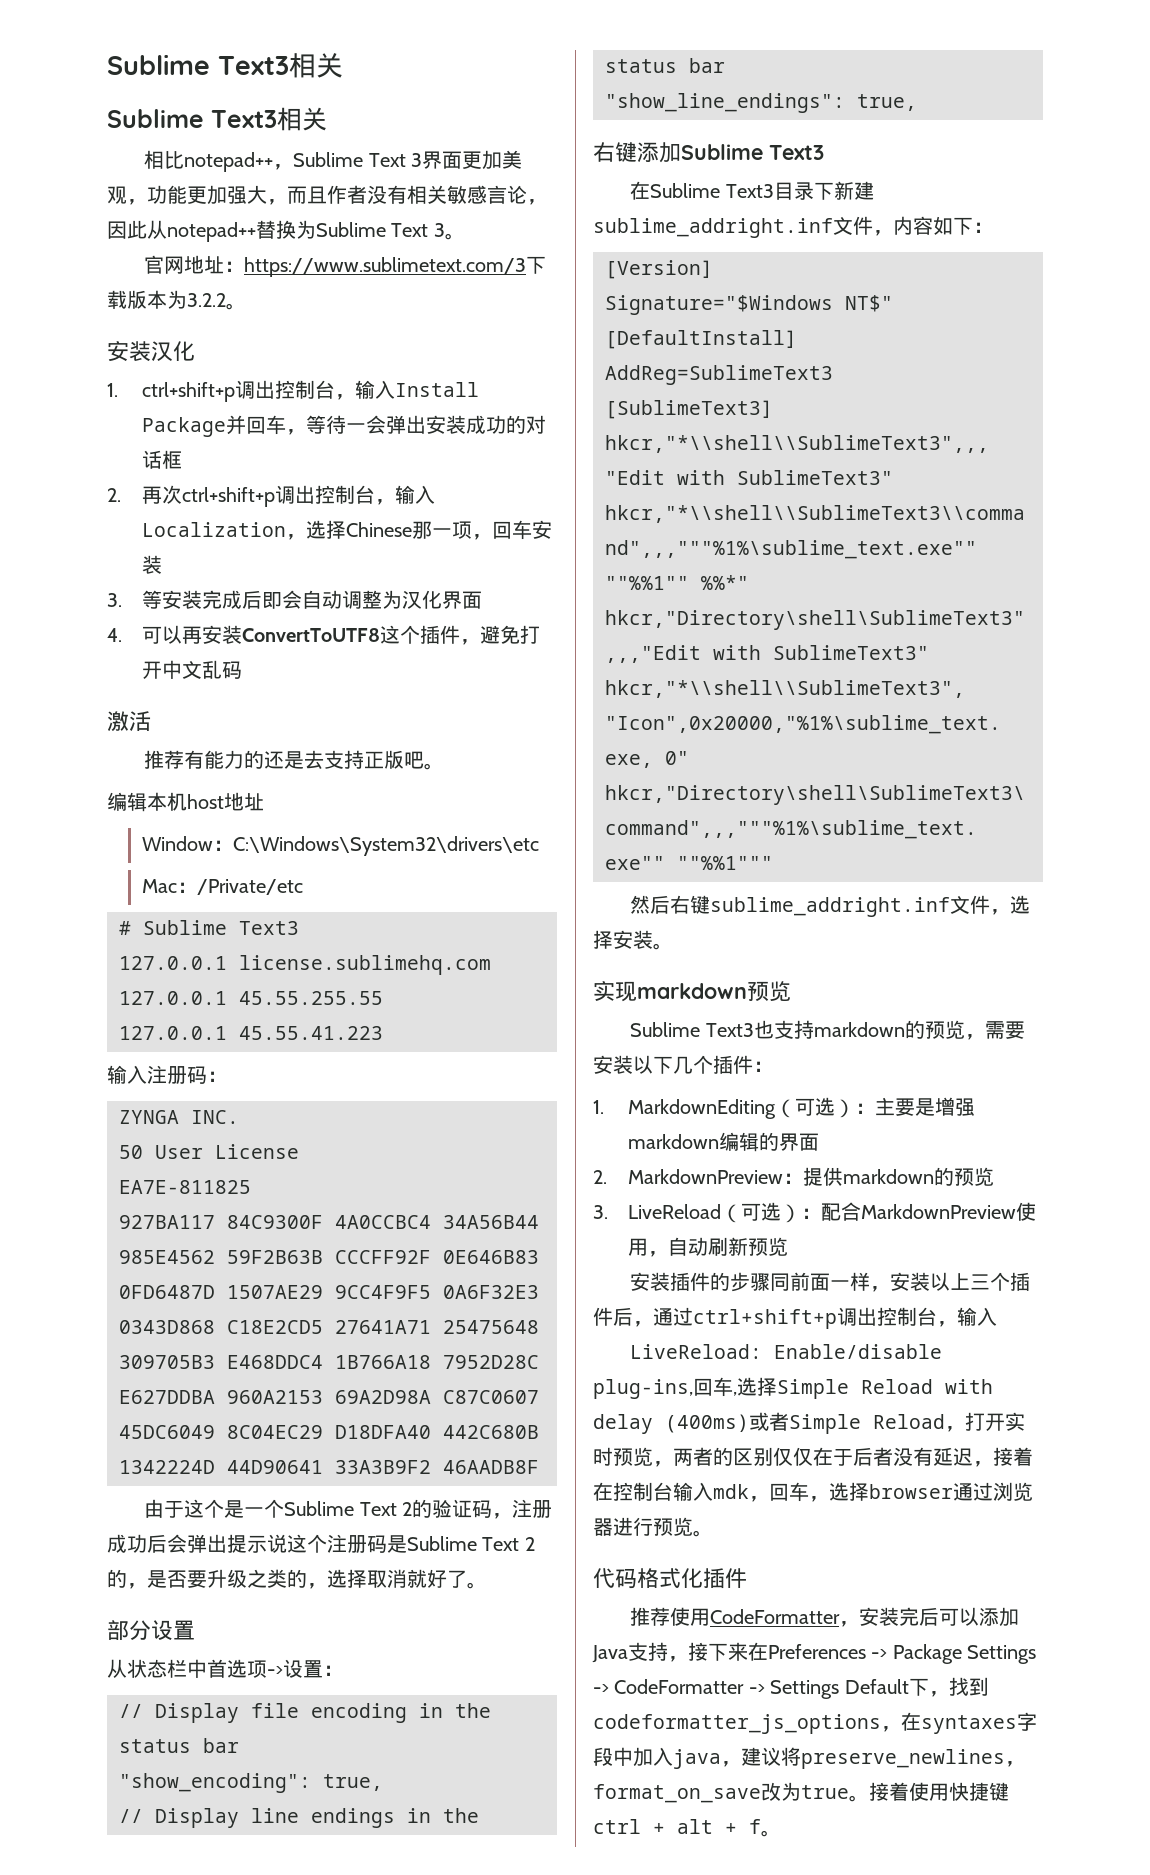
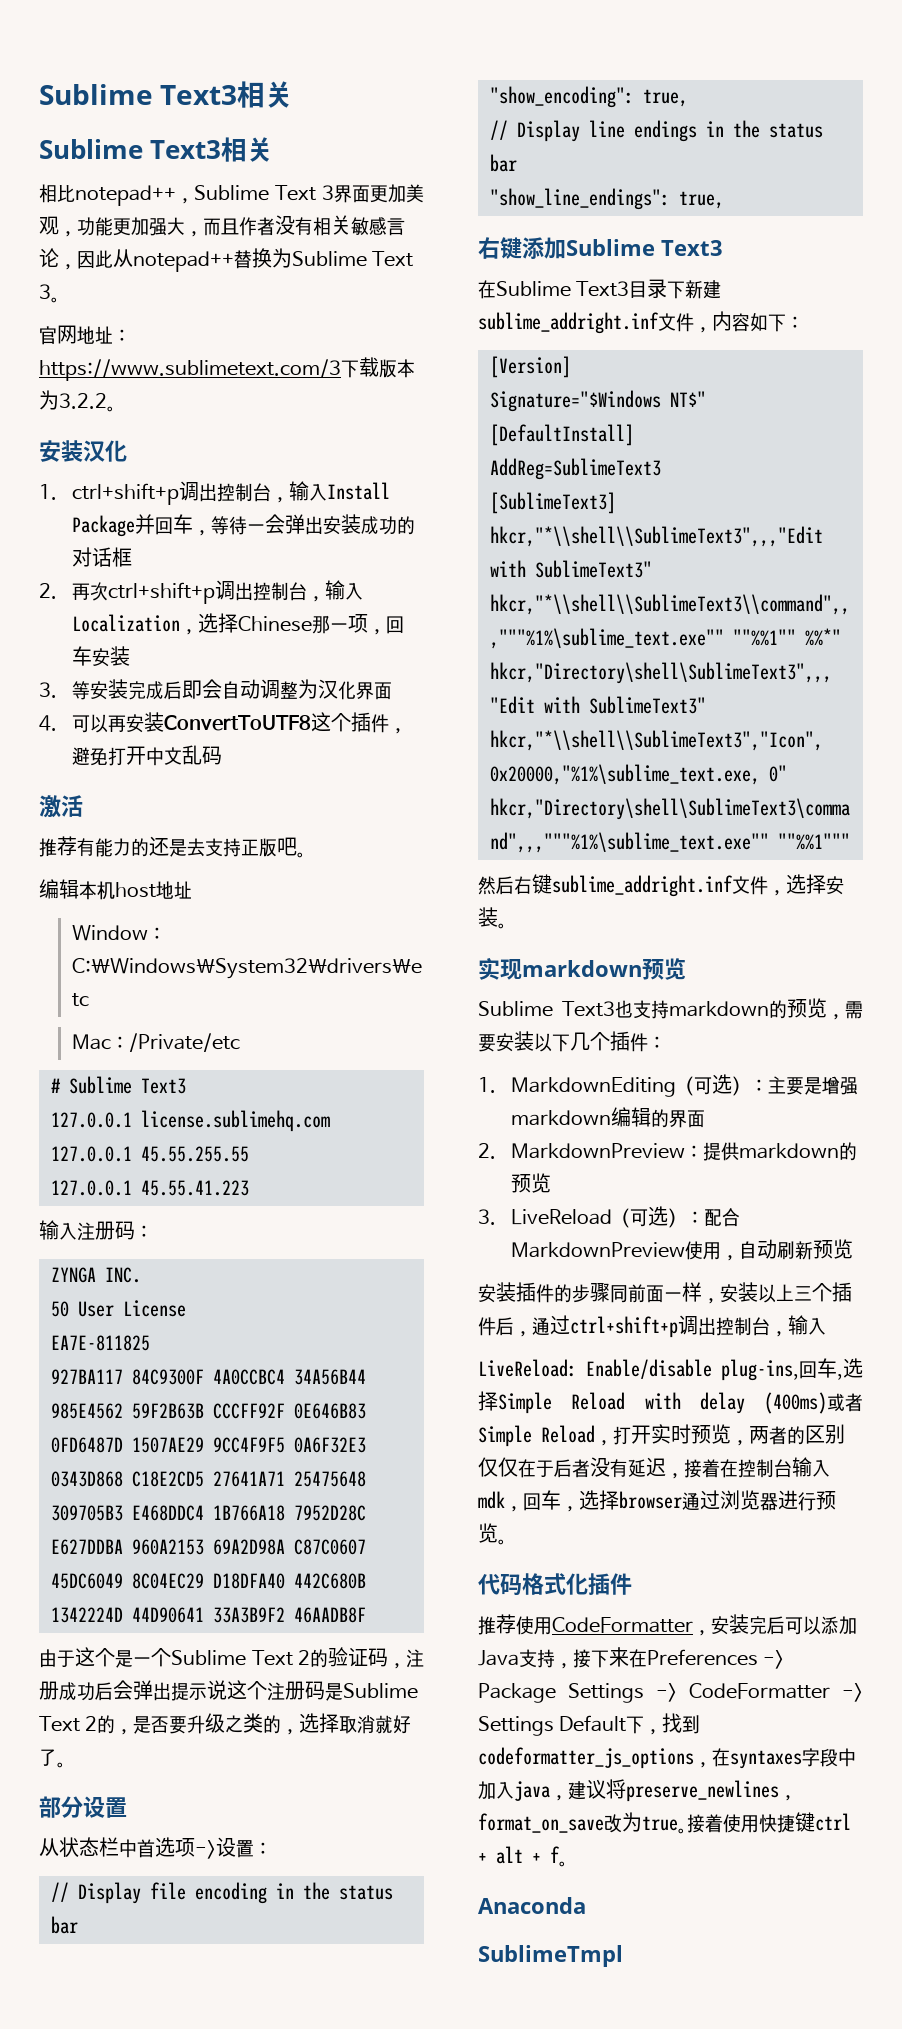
+ Anaconda
+ SublimeTmpl

